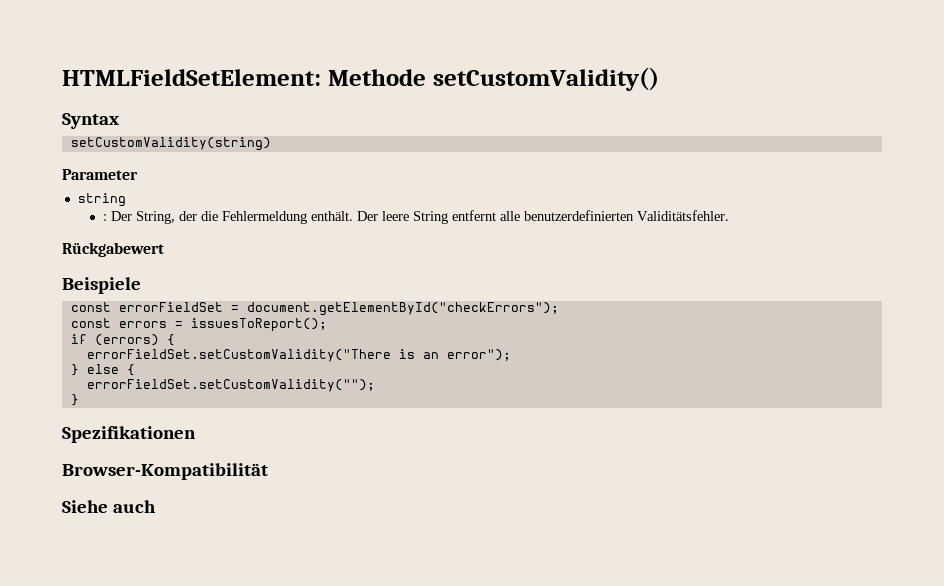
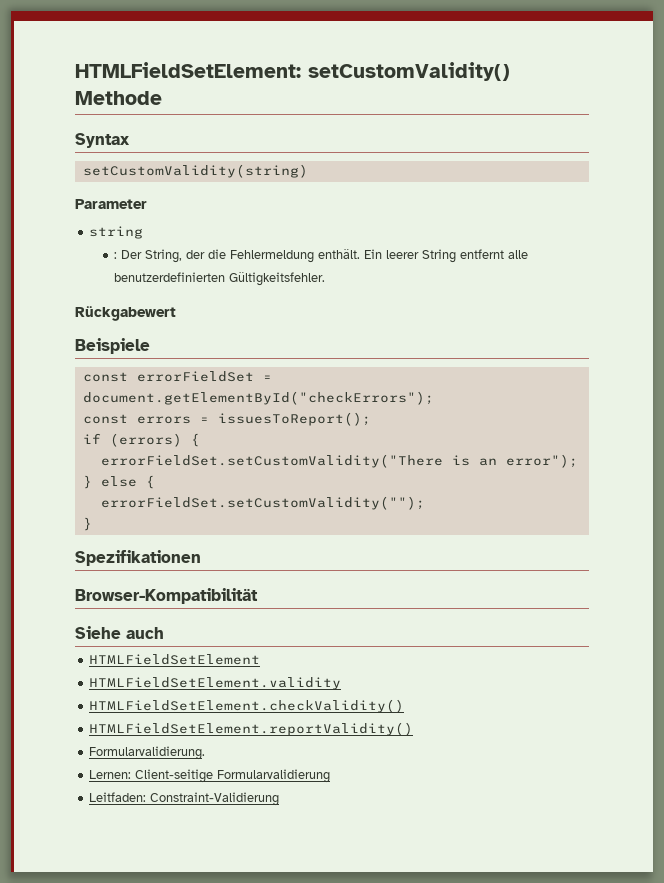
- HTMLFieldSetElement: Methode setCustomValidity()
+ HTMLFieldSetElement: setCustomValidity() Methode
- Der leere String entfernt alle benutzerdefinierten Validitätsfehler.
+ Ein leerer String entfernt alle benutzerdefinierten Gültigkeitsfehler.
+ HTMLFieldSetElement
+ HTMLFieldSetElement.validity
+ HTMLFieldSetElement.checkValidity()
+ HTMLFieldSetElement.reportValidity()
+ Formularvalidierung.
+ Lernen: Client-seitige Formularvalidierung
+ Leitfaden: Constraint-Validierung

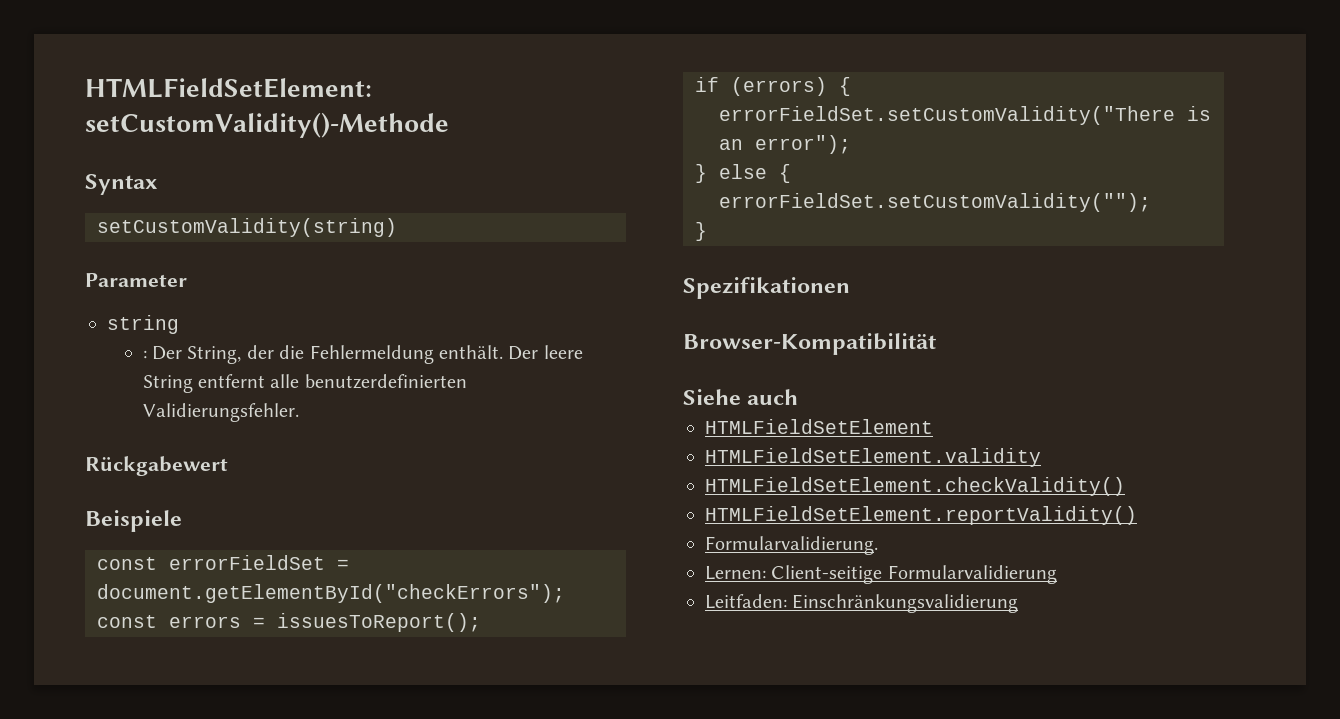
- HTMLFieldSetElement: setCustomValidity() Methode
+ HTMLFieldSetElement: setCustomValidity()-Methode
- Ein leerer String entfernt alle benutzerdefinierten Gültigkeitsfehler.
+ Der leere String entfernt alle benutzerdefinierten Validierungsfehler.
- Leitfaden: Constraint-Validierung
+ Leitfaden: Einschränkungsvalidierung

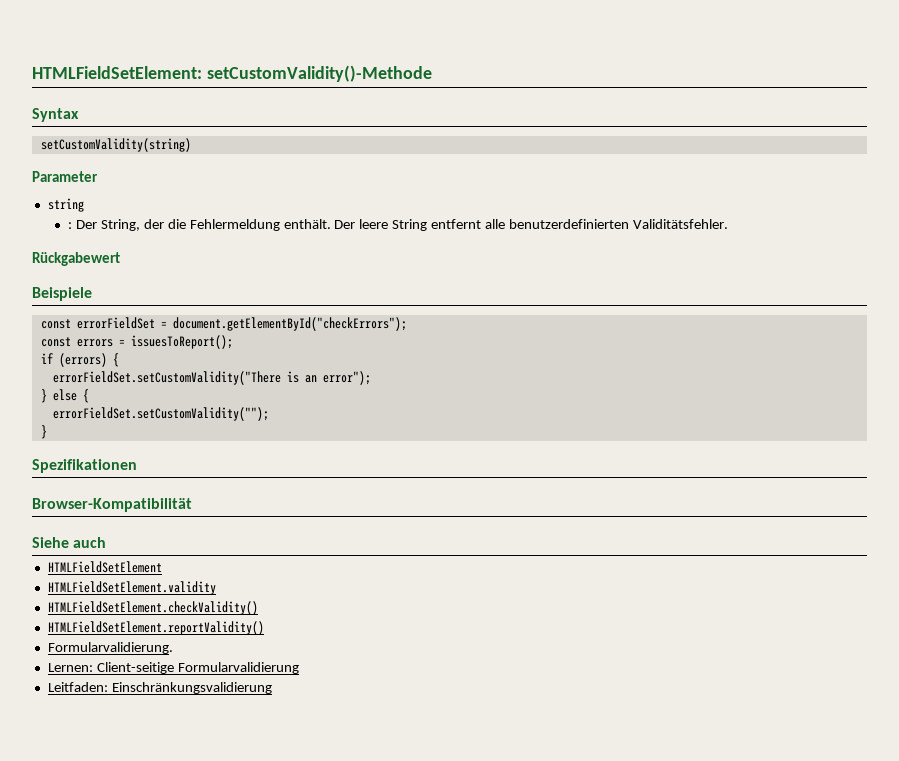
- Der leere String entfernt alle benutzerdefinierten Validierungsfehler.
+ Der leere String entfernt alle benutzerdefinierten Validitätsfehler.

